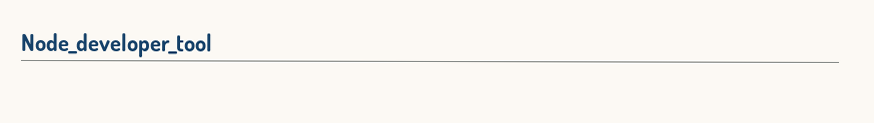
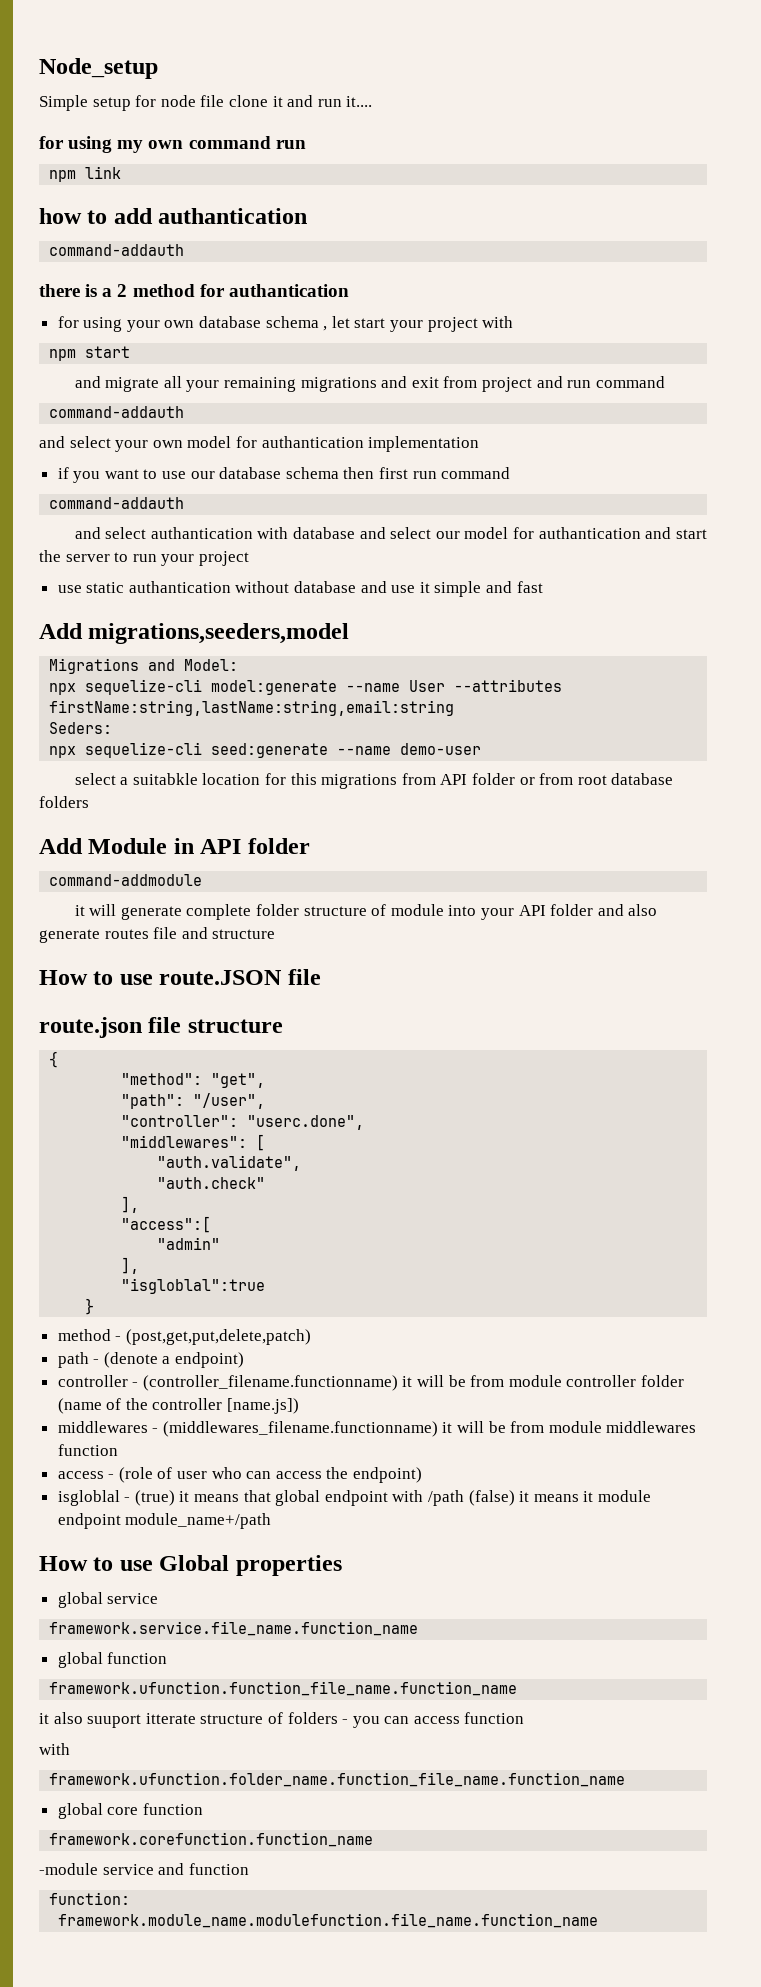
- Node_developer_tool
+ Node_setup
+ Simple setup for node file clone it and run it....
+ for using my own command run
+ npm link
+ how to add authantication
+ command-addauth
+ there is a 2 method for authantication
+ for using your own database schema , let start your project with
+ npm start
+ and migrate all your remaining migrations and exit from project and run command
+ command-addauth
+ and select your own model for authantication implementation
+ if you want to use our database schema then first run command
+ command-addauth
+ and select authantication with database and select our model for authantication and start the server to run your project
+ use static authantication without database and use it simple and fast
+ Add migrations,seeders,model
+ Migrations and Model:
+ npx sequelize-cli model:generate --name User --attributes firstName:string,lastName:string,email:string
+ Seders:
+ npx sequelize-cli seed:generate --name demo-user
+ select a suitabkle location for this migrations from API folder or from root database folders
+ Add Module in API folder
+ command-addmodule
+ it will generate complete folder structure of module into your API folder and also generate routes file and structure
+ How to use route.JSON file
+ route.json file structure
+ {
+ "method": "get",
+ "path": "/user",
+ "controller": "userc.done",
+ "middlewares": [
+ "auth.validate",
+ "auth.check"
+ ],
+ "access":[
+ "admin"
+ ],
+ "isgloblal":true
+ }
+ method - (post,get,put,delete,patch)
+ path - (denote a endpoint)
+ controller - (controller_filename.functionname) it will be from module controller folder (name of the controller [name.js])
+ middlewares - (middlewares_filename.functionname) it will be from module middlewares function
+ access - (role of user who can access the endpoint)
+ isgloblal - (true) it means that global endpoint with /path (false) it means it module endpoint module_name+/path
+ How to use Global properties
+ global service
+ framework.service.file_name.function_name
+ global function
+ framework.ufunction.function_file_name.function_name
+ it also suuport itterate structure of folders - you can access function
+ with
+ framework.ufunction.folder_name.function_file_name.function_name
+ global core function
+ framework.corefunction.function_name
+ -module service and function
+ function:
+ framework.module_name.modulefunction.file_name.function_name

